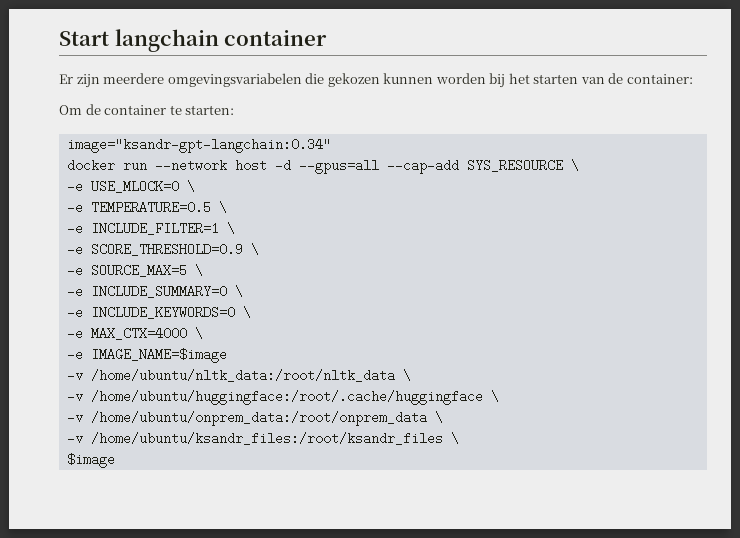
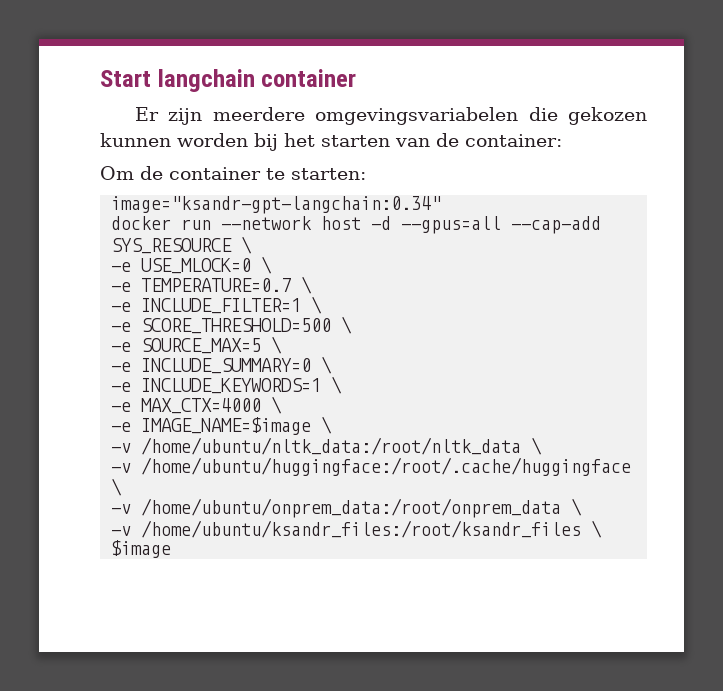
- -e TEMPERATURE=0.5 \
+ -e TEMPERATURE=0.7 \
- -e SCORE_THRESHOLD=0.9 \
+ -e SCORE_THRESHOLD=500 \
- -e INCLUDE_KEYWORDS=0 \
+ -e INCLUDE_KEYWORDS=1 \
- -e IMAGE_NAME=$image
+ -e IMAGE_NAME=$image \

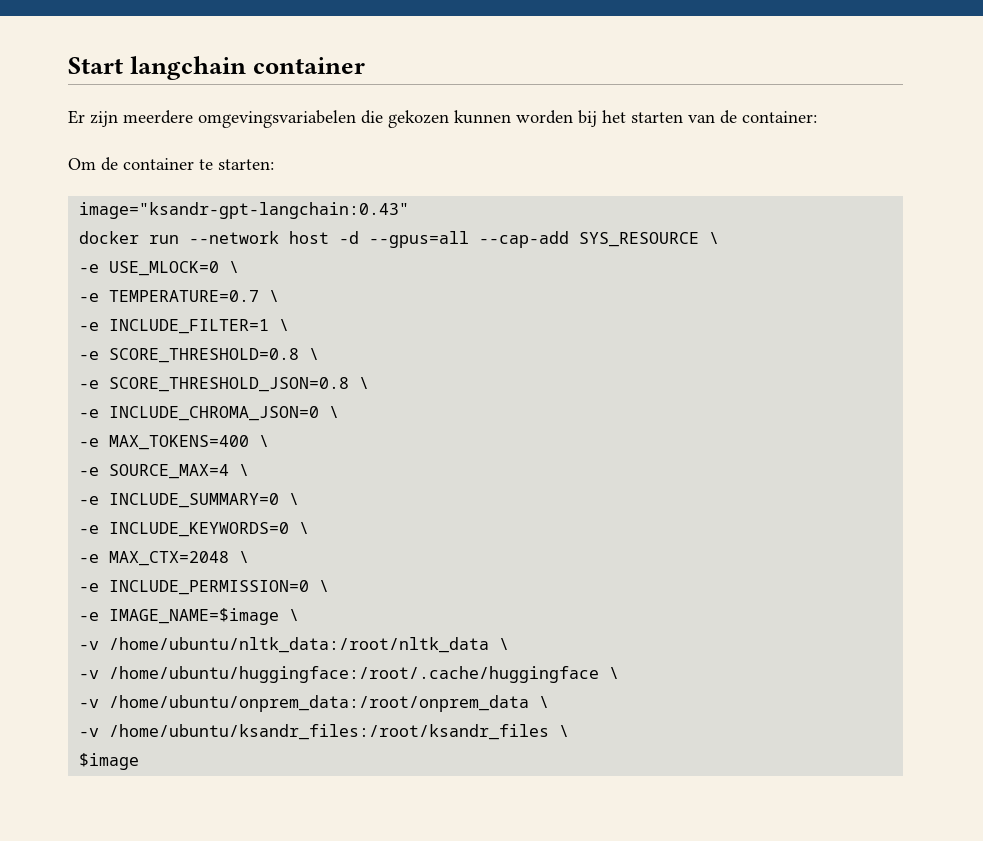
- image="ksandr-gpt-langchain:0.34"
+ image="ksandr-gpt-langchain:0.43"
- -e SCORE_THRESHOLD=500 \
- -e SOURCE_MAX=5 \
+ -e SCORE_THRESHOLD=0.8 \
+ -e SCORE_THRESHOLD_JSON=0.8 \
+ -e INCLUDE_CHROMA_JSON=0 \
+ -e MAX_TOKENS=400 \
+ -e SOURCE_MAX=4 \
- -e INCLUDE_KEYWORDS=1 \
- -e MAX_CTX=4000 \
+ -e INCLUDE_KEYWORDS=0 \
+ -e MAX_CTX=2048 \
+ -e INCLUDE_PERMISSION=0 \

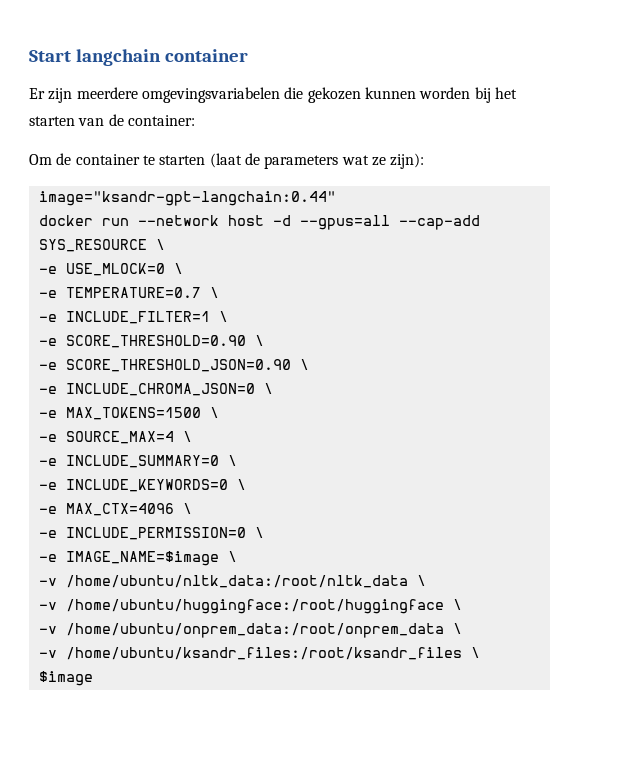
- Om de container te starten:
- image="ksandr-gpt-langchain:0.43"
+ Om de container te starten (laat de parameters wat ze zijn):
+ image="ksandr-gpt-langchain:0.44"
- -e SCORE_THRESHOLD=0.8 \
- -e SCORE_THRESHOLD_JSON=0.8 \
+ -e SCORE_THRESHOLD=0.90 \
+ -e SCORE_THRESHOLD_JSON=0.90 \
- -e MAX_TOKENS=400 \
+ -e MAX_TOKENS=1500 \
- -e MAX_CTX=2048 \
+ -e MAX_CTX=4096 \
- -v /home/ubuntu/huggingface:/root/.cache/huggingface \
+ -v /home/ubuntu/huggingface:/root/huggingface \

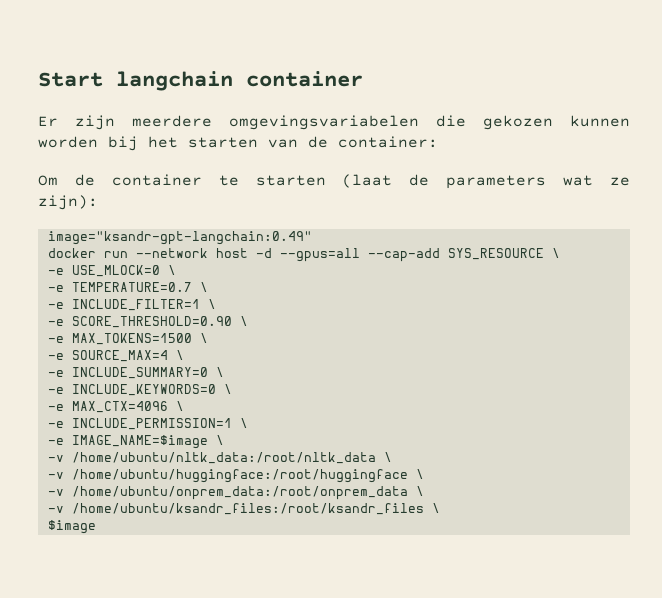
- image="ksandr-gpt-langchain:0.44"
+ image="ksandr-gpt-langchain:0.49"
- -e SCORE_THRESHOLD_JSON=0.90 \
- -e INCLUDE_CHROMA_JSON=0 \
- -e INCLUDE_PERMISSION=0 \
+ -e INCLUDE_PERMISSION=1 \

